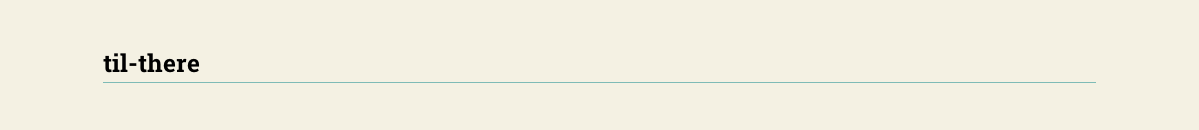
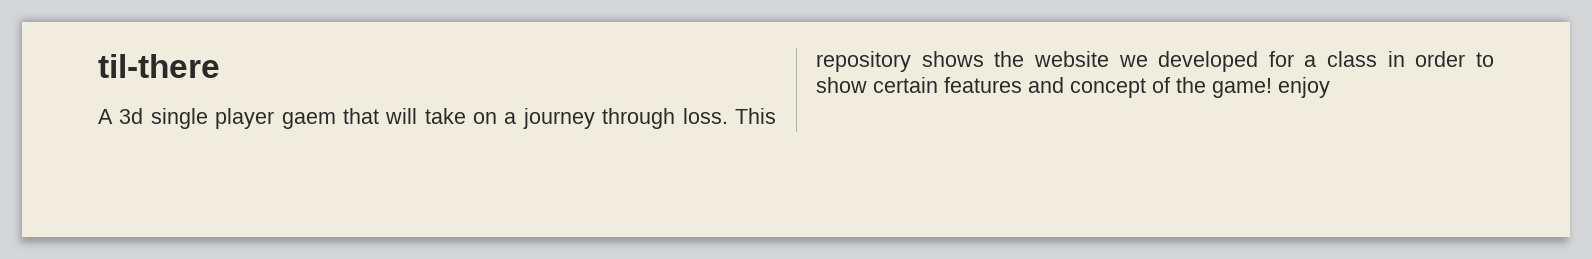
+ A 3d single player gaem that will take on a journey through loss. This repository shows the website we developed for a class in order to show certain features and concept of the game! enjoy

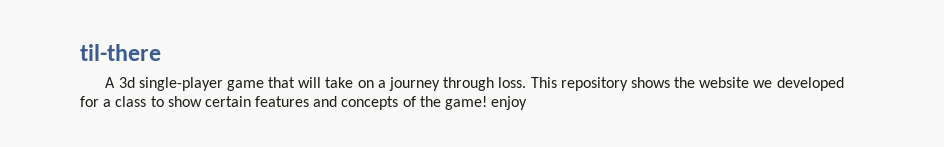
- A 3d single player gaem that will take on a journey through loss.
+ A 3d single-player game that will take on a journey through loss.
- This repository shows the website we developed for a class in order to show certain features and concept of the game! enjoy
+ This repository shows the website we developed for a class to show certain features and concepts of the game! enjoy

